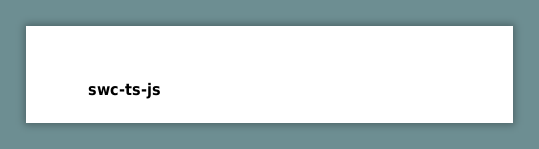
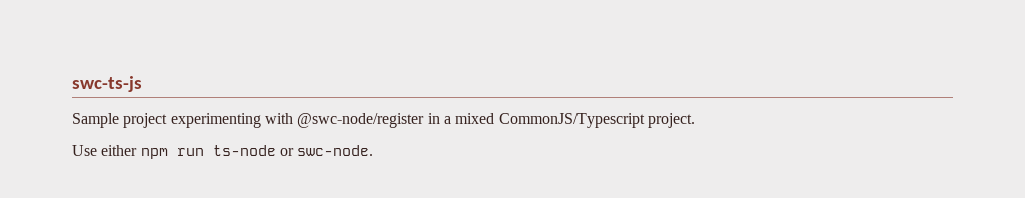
+ Sample project experimenting with @swc-node/register in a mixed CommonJS/Typescript project.
+ Use either npm run ts-node or swc-node.

